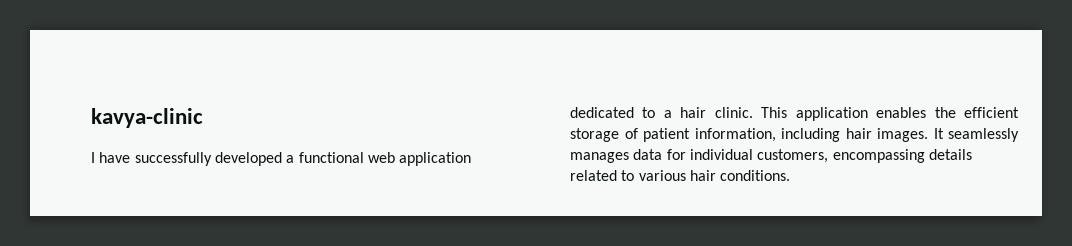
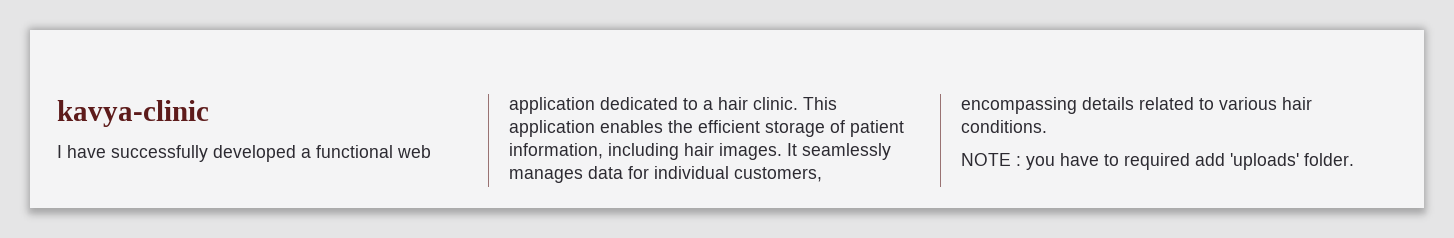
+ NOTE : you have to required add 'uploads' folder.

